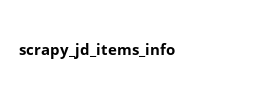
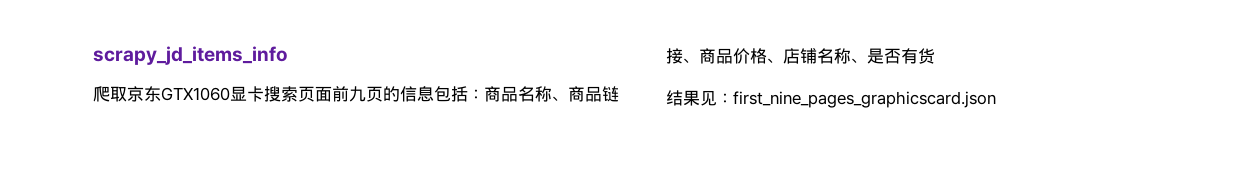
+ 爬取京东GTX1060显卡搜索页面前九页的信息包括：商品名称、商品链接、商品价格、店铺名称、是否有货
+ 结果见：first_nine_pages_graphicscard.json

